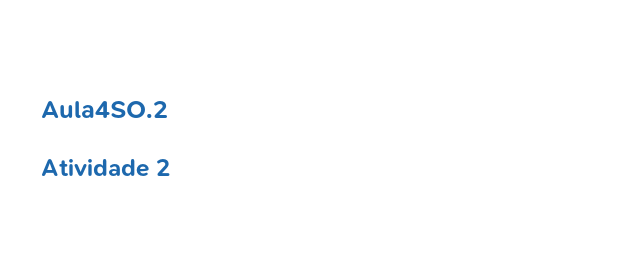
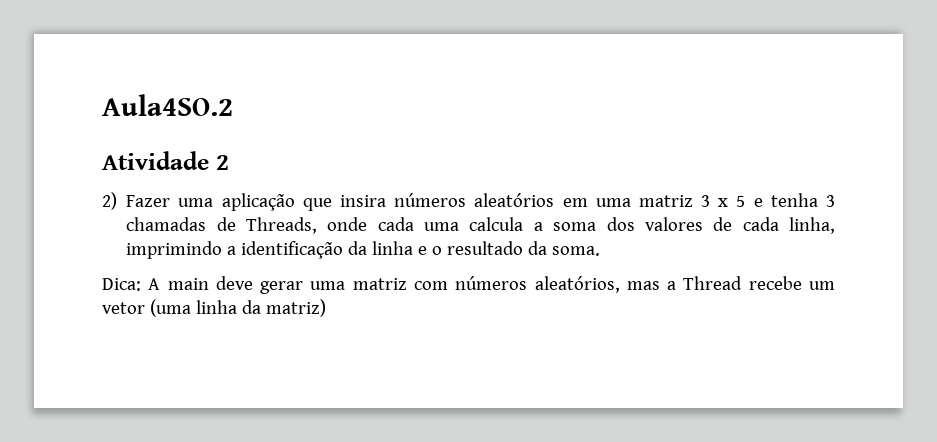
+ 2) Fazer uma aplicação que insira números aleatórios em uma matriz 3 x 5 e tenha 3 chamadas de Threads, onde cada uma calcula a soma dos valores de cada linha, imprimindo a identificação da linha e o resultado da soma.
+ Dica: A main deve gerar uma matriz com números aleatórios, mas a Thread recebe um vetor (uma linha da matriz)

